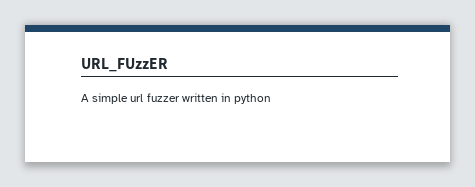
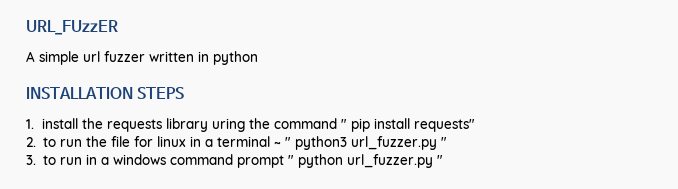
+ INSTALLATION STEPS
+ 1. install the requests library uring the command " pip install requests"
+ 2. to run the file for linux in a terminal ~ " python3 url_fuzzer.py "
+ 3. to run in a windows command prompt " python url_fuzzer.py "

